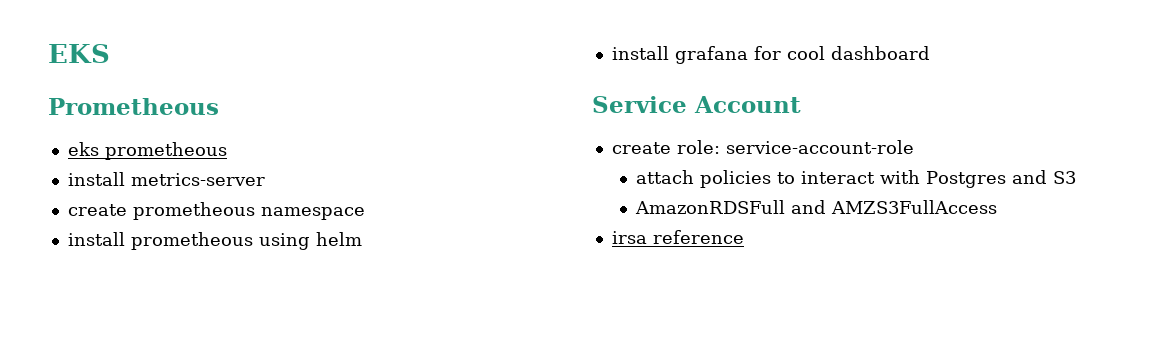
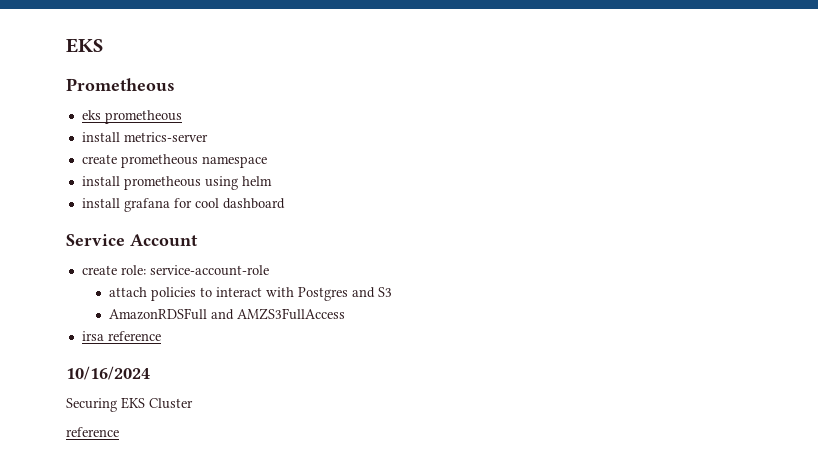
+ 10/16/2024
+ Securing EKS Cluster
+ reference

